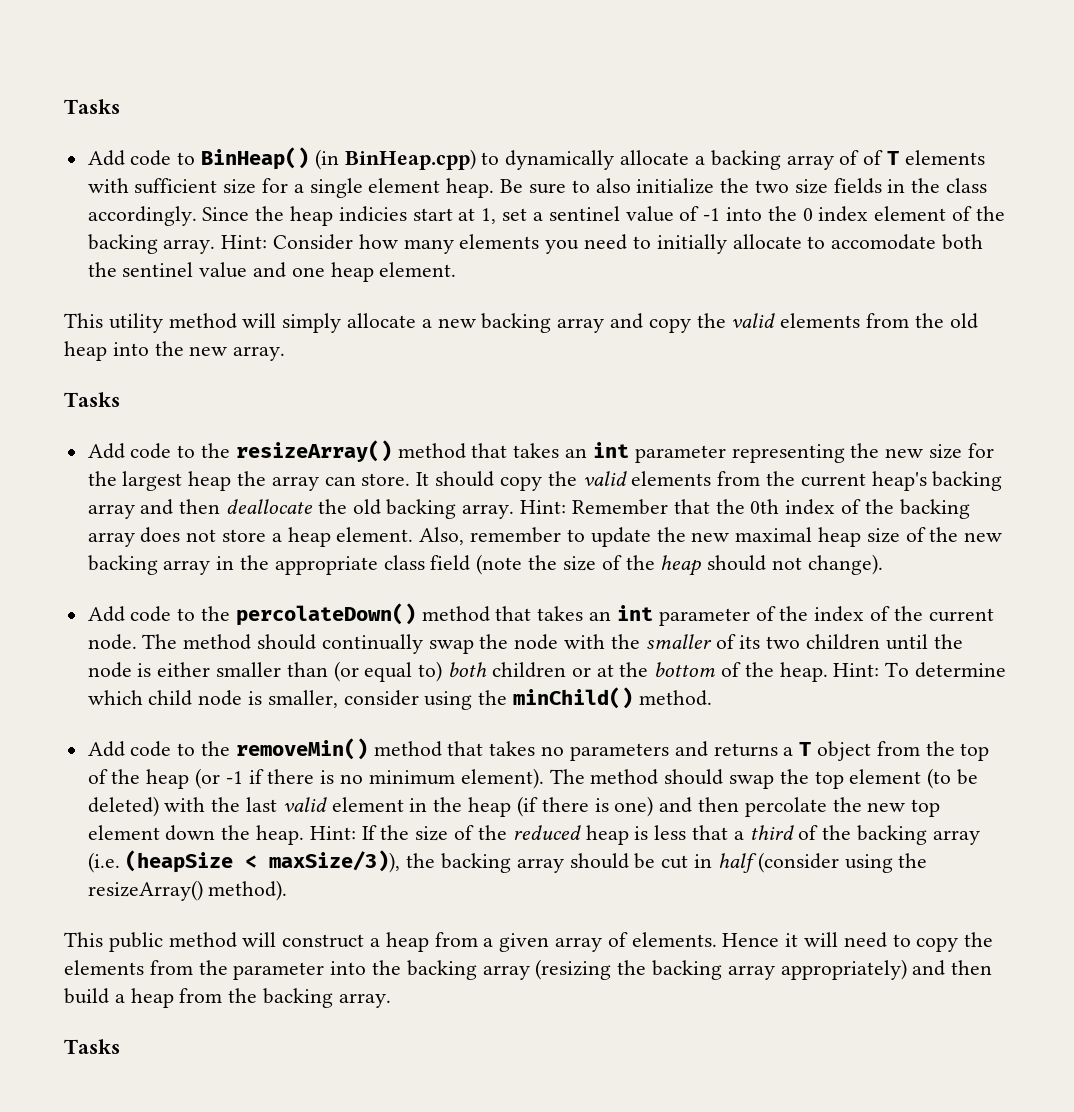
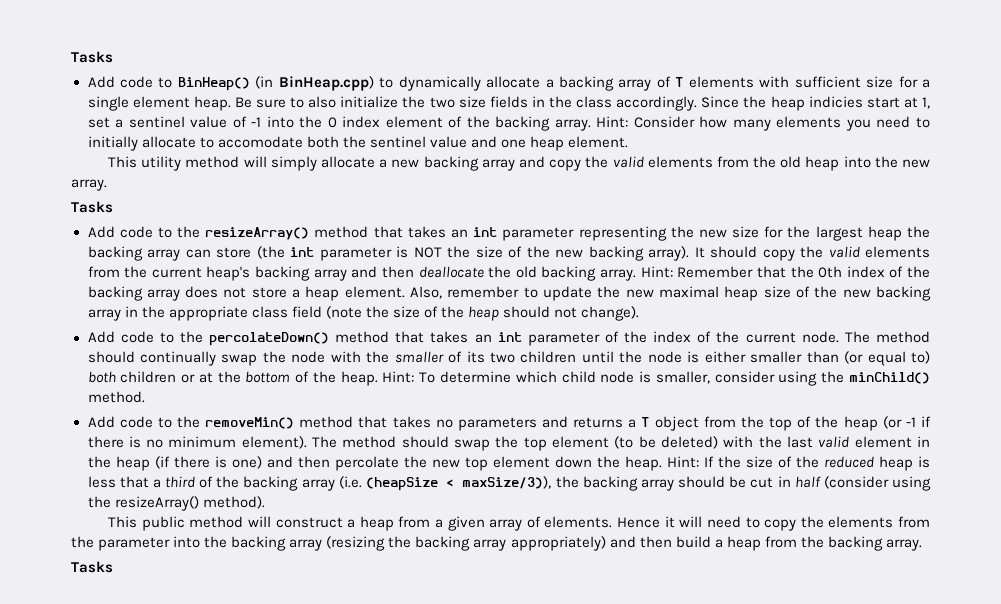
- Add code to BinHeap() (in BinHeap.cpp) to dynamically allocate a backing array of of T elements with sufficient size for a single element heap.
+ Add code to BinHeap() (in BinHeap.cpp) to dynamically allocate a backing array of T elements with sufficient size for a single element heap.
- Add code to the resizeArray() method that takes an int parameter representing the new size for the largest heap the array can store.
+ Add code to the resizeArray() method that takes an int parameter representing the new size for the largest heap the backing array can store (the int parameter is NOT the size of the new backing array).

